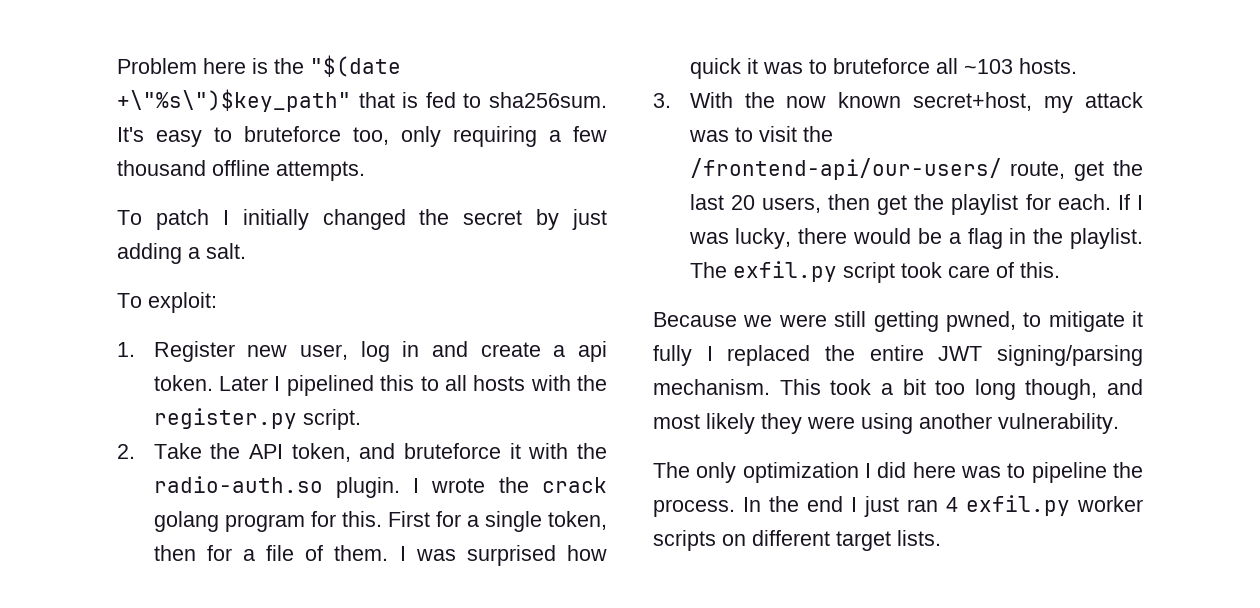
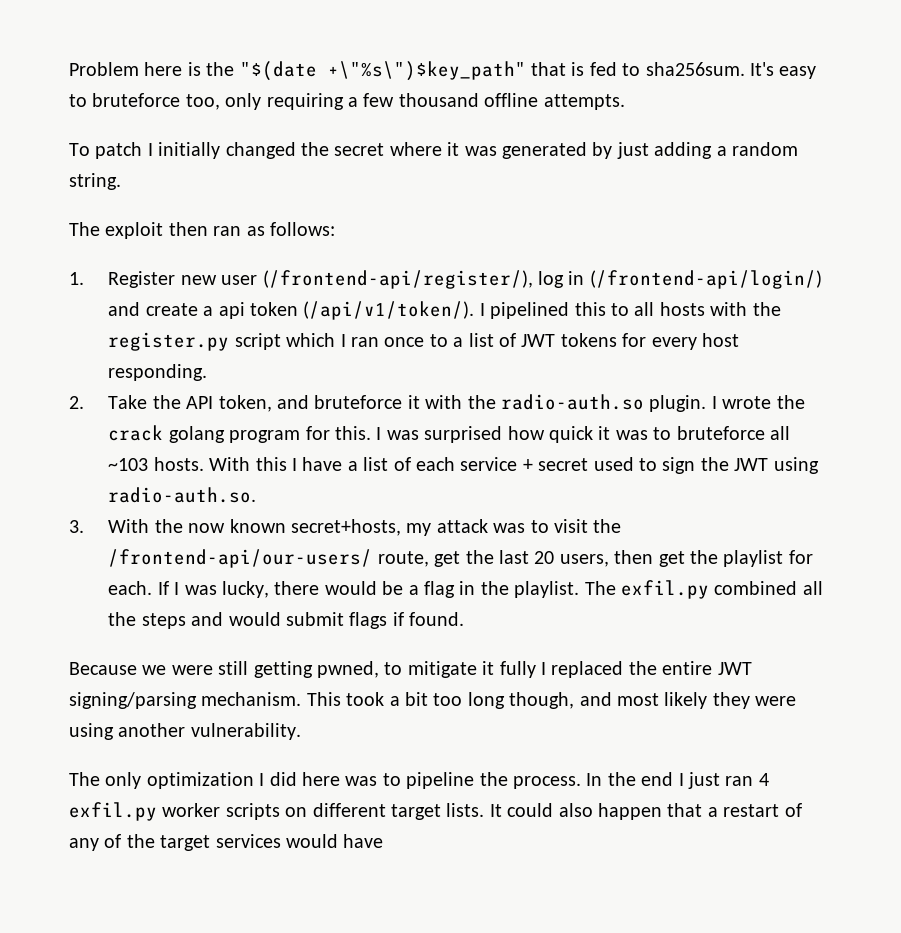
- To patch I initially changed the secret by just adding a salt.
- To exploit:
+ To patch I initially changed the secret where it was generated by just adding a random string.
+ The exploit then ran as follows:
- 1. Register new user, log in and create a api token. Later I pipelined this to all hosts with the register.py script.
+ 1. Register new user (/frontend-api/register/), log in (/frontend-api/login/) and create a api token (/api/v1/token/). I pipelined this to all hosts with the register.py script which I ran once to a list of JWT tokens for every host responding.
- First for a single token, then for a file of them.
+ With this I have a list of each service + secret used to sign the JWT using radio-auth.so.
- 3. With the now known secret+host, my attack was to visit the /frontend-api/our-users/ route, get the last 20 users, then get the playlist for each.
+ 3. With the now known secret+hosts, my attack was to visit the /frontend-api/our-users/ route, get the last 20 users, then get the playlist for each.
- The exfil.py script took care of this.
+ The exfil.py combined all the steps and would submit flags if found.
+ It could also happen that a restart of any of the target services would have

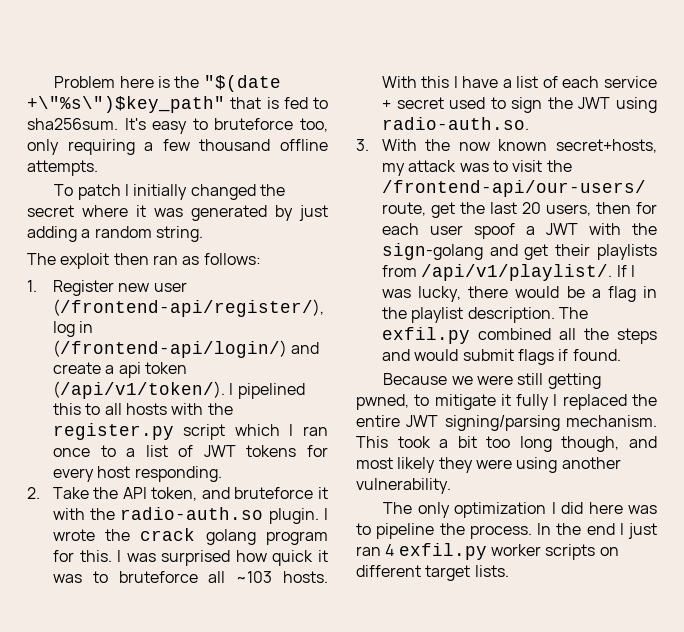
- 3. With the now known secret+hosts, my attack was to visit the /frontend-api/our-users/ route, get the last 20 users, then get the playlist for each.
+ 3. With the now known secret+hosts, my attack was to visit the /frontend-api/our-users/ route, get the last 20 users, then for each user spoof a JWT with the sign-golang and get their playlists from /api/v1/playlist/.
- If I was lucky, there would be a flag in the playlist.
+ If I was lucky, there would be a flag in the playlist description.
- It could also happen that a restart of any of the target services would have

